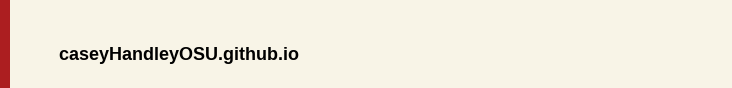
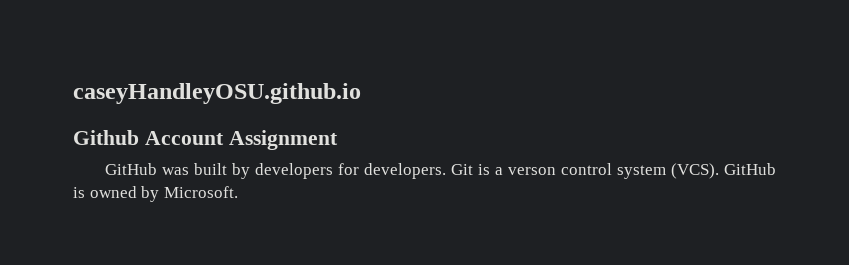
+ Github Account Assignment
+ GitHub was built by developers for developers. Git is a verson control system (VCS). GitHub is owned by Microsoft.

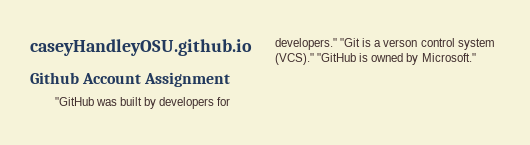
- GitHub was built by developers for developers. Git is a verson control system (VCS). GitHub is owned by Microsoft.
+ "GitHub was built by developers for developers." "Git is a verson control system (VCS)." "GitHub is owned by Microsoft."

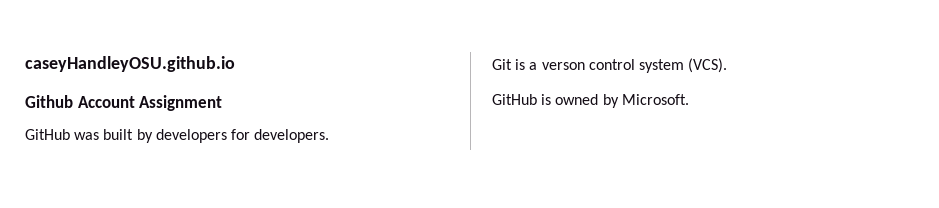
- "GitHub was built by developers for developers." "Git is a verson control system (VCS)." "GitHub is owned by Microsoft."
+ GitHub was built by developers for developers.
+ Git is a verson control system (VCS).
+ GitHub is owned by Microsoft.

